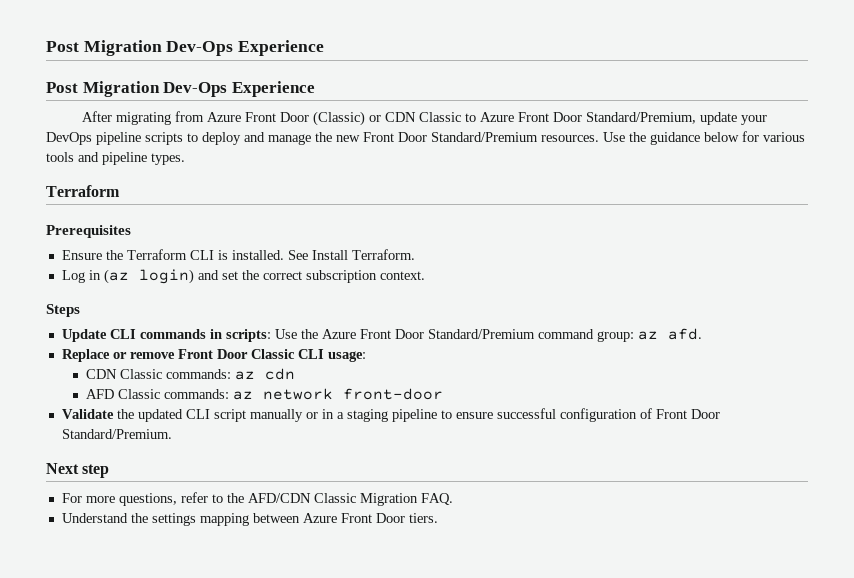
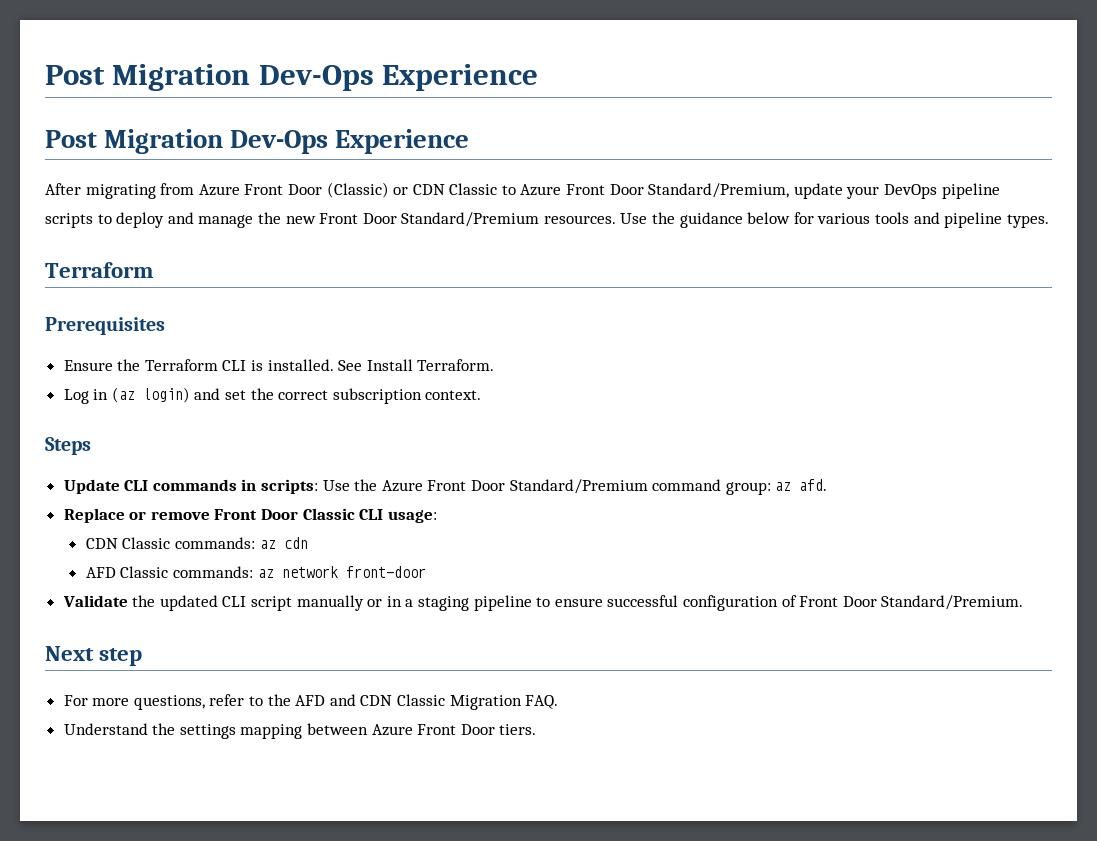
- For more questions, refer to the AFD/CDN Classic Migration FAQ.
+ For more questions, refer to the AFD and CDN Classic Migration FAQ.

